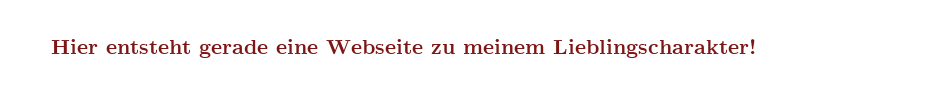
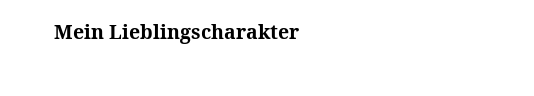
- Hier entsteht gerade eine Webseite zu meinem Lieblingscharakter!
+ Mein Lieblingscharakter

